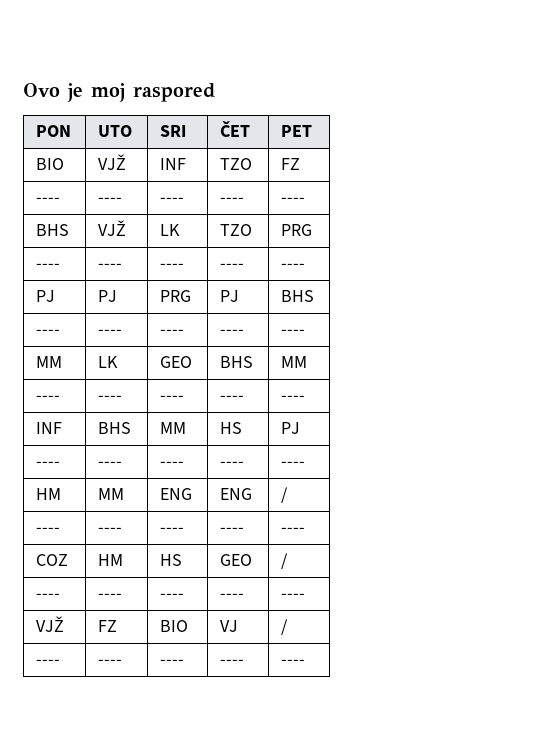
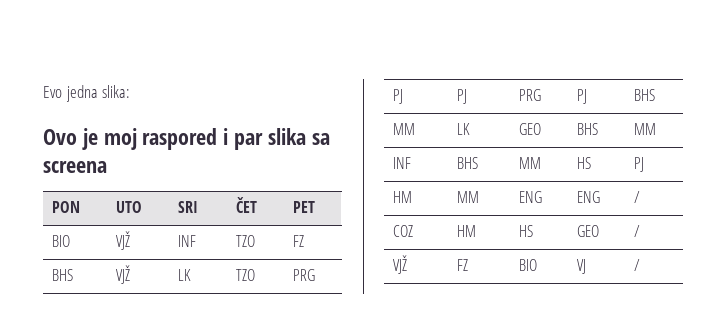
+ Evo jedna slika:
- Ovo je moj raspored
+ Ovo je moj raspored i par slika sa screena
  BIO | VJŽ | INF | TZO | FZ
- ---- | ---- | ---- | ---- | ----
  BHS | VJŽ | LK | TZO | PRG
- ---- | ---- | ---- | ---- | ----
  PJ | PJ | PRG | PJ | BHS
- ---- | ---- | ---- | ---- | ----
  MM | LK | GEO | BHS | MM
- ---- | ---- | ---- | ---- | ----
  INF | BHS | MM | HS | PJ
- ---- | ---- | ---- | ---- | ----
  HM | MM | ENG | ENG | /
- ---- | ---- | ---- | ---- | ----
  COZ | HM | HS | GEO | /
- ---- | ---- | ---- | ---- | ----
  VJŽ | FZ | BIO | VJ | /
- ---- | ---- | ---- | ---- | ----

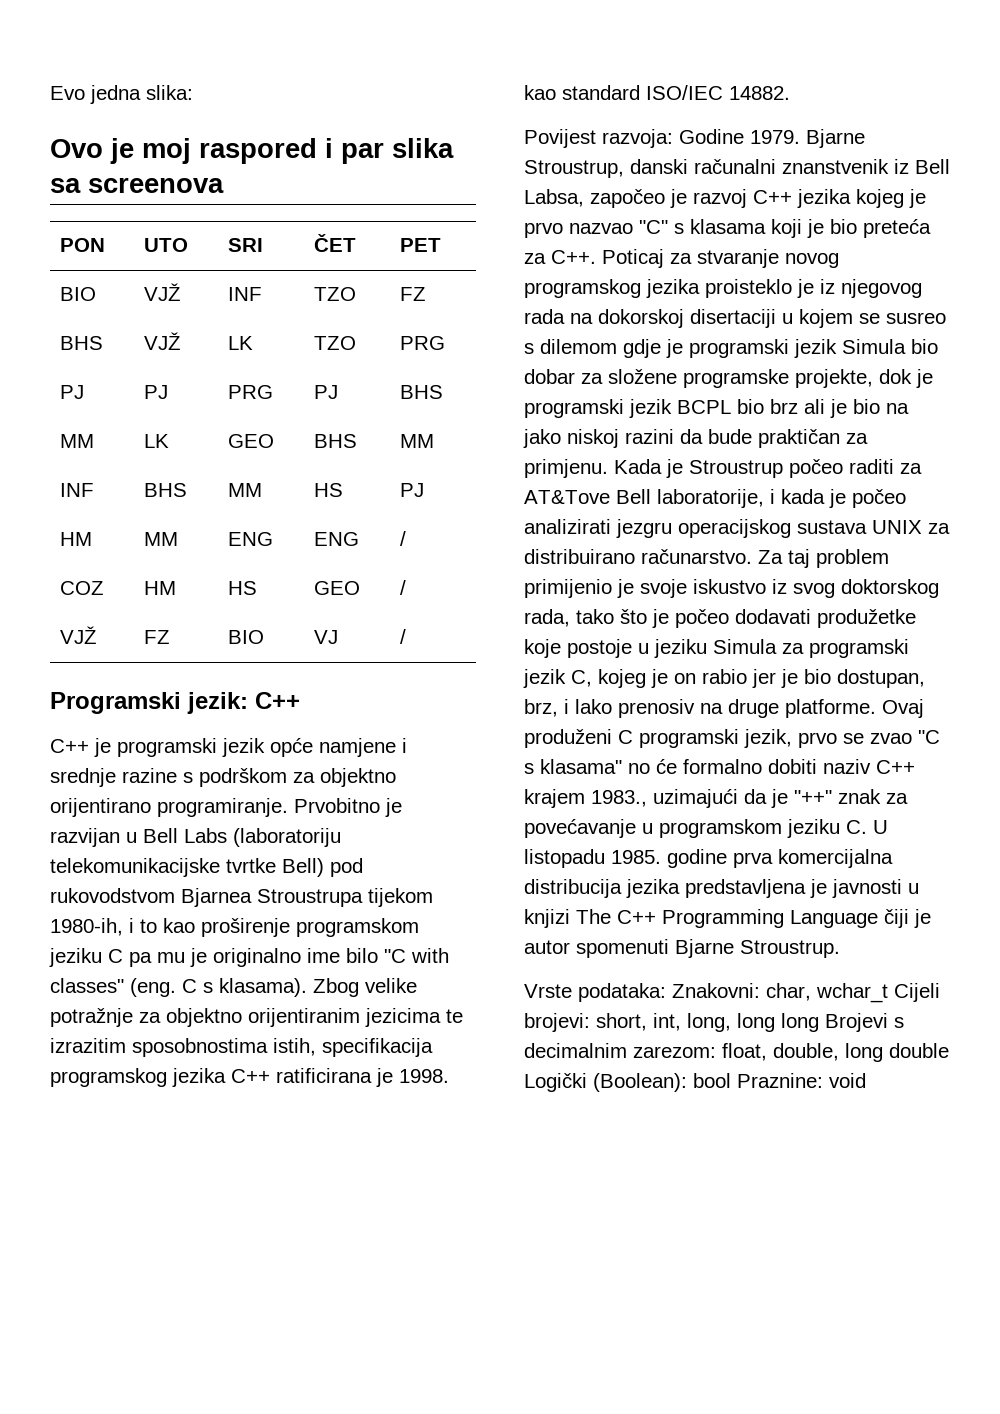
- Ovo je moj raspored i par slika sa screena
+ Ovo je moj raspored i par slika sa screenova
+ Programski jezik: C++
+ C++ je programski jezik opće namjene i srednje razine s podrškom za objektno orijentirano programiranje. Prvobitno je razvijan u Bell Labs (laboratoriju telekomunikacijske tvrtke Bell) pod rukovodstvom Bjarnea Stroustrupa tijekom 1980-ih, i to kao proširenje programskom jeziku C pa mu je originalno ime bilo "C with classes" (eng. C s klasama). Zbog velike potražnje za objektno orijentiranim jezicima te izrazitim sposobnostima istih, specifikacija programskog jezika C++ ratificirana je 1998. kao standard ISO/IEC 14882.
+ Povijest razvoja: Godine 1979. Bjarne Stroustrup, danski računalni znanstvenik iz Bell Labsa, započeo je razvoj C++ jezika kojeg je prvo nazvao "C" s klasama koji je bio preteća za C++. Poticaj za stvaranje novog programskog jezika proisteklo je iz njegovog rada na dokorskoj disertaciji u kojem se susreo s dilemom gdje je programski jezik Simula bio dobar za složene programske projekte, dok je programski jezik BCPL bio brz ali je bio na jako niskoj razini da bude praktičan za primjenu. Kada je Stroustrup počeo raditi za AT&Tove Bell laboratorije, i kada je počeo analizirati jezgru operacijskog sustava UNIX za distribuirano računarstvo. Za taj problem primijenio je svoje iskustvo iz svog doktorskog rada, tako što je počeo dodavati produžetke koje postoje u jeziku Simula za programski jezik C, kojeg je on rabio jer je bio dostupan, brz, i lako prenosiv na druge platforme. Ovaj produženi C programski jezik, prvo se zvao "C s klasama" no će formalno dobiti naziv C++ krajem 1983., uzimajući da je "++" znak za povećavanje u programskom jeziku C. U listopadu 1985. godine prva komercijalna distribucija jezika predstavljena je javnosti u knjizi The C++ Programming Language čiji je autor spomenuti Bjarne Stroustrup.
+ Vrste podataka: Znakovni: char, wchar_t Cijeli brojevi: short, int, long, long long Brojevi s decimalnim zarezom: float, double, long double Logički (Boolean): bool Praznine: void

